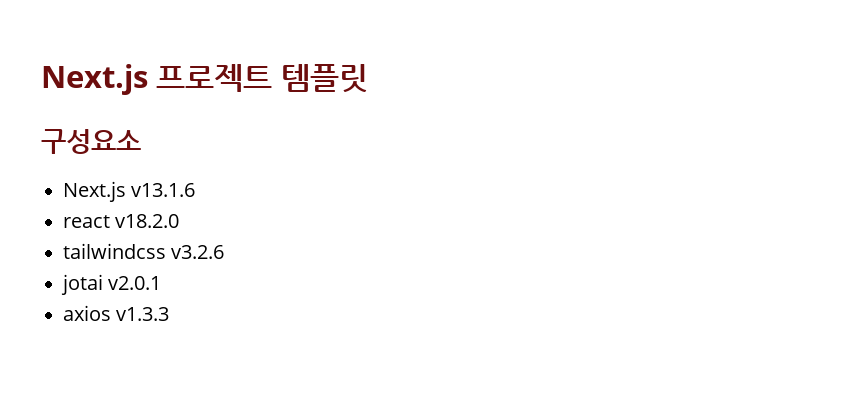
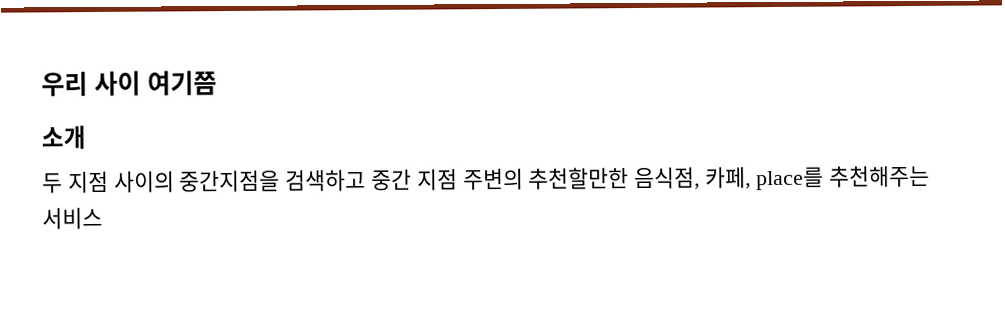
- Next.js 프로젝트 템플릿
- 구성요소
- Next.js v13.1.6
- react v18.2.0
- tailwindcss v3.2.6
- jotai v2.0.1
- axios v1.3.3
+ 우리 사이 여기쯤
+ 소개
+ 두 지점 사이의 중간지점을 검색하고 중간 지점 주변의 추천할만한 음식점, 카페, place를 추천해주는 서비스

